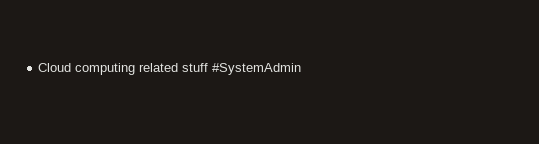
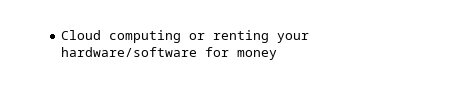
- Cloud computing related stuff #SystemAdmin
+ Cloud computing or renting your hardware/software for money

